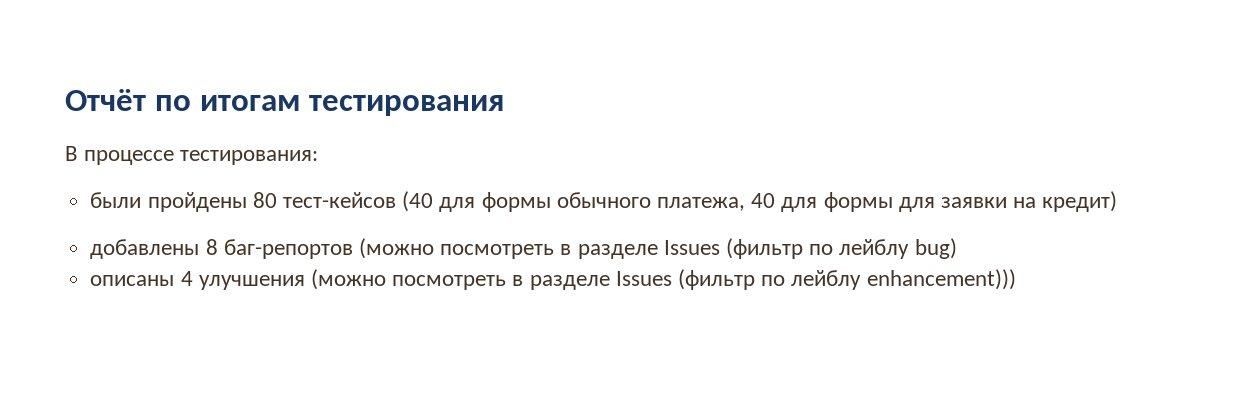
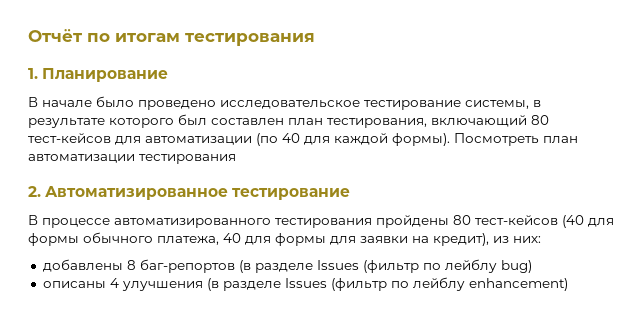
+ 1. Планирование
+ В начале было проведено исследовательское тестирование системы, в результате которого был составлен план тестирования, включающий 80 тест-кейсов для автоматизации (по 40 для каждой формы). Посмотреть план автоматизации тестирования
+ 2. Автоматизированное тестирование
- В процессе тестирования:
- были пройдены 80 тест-кейсов (40 для формы обычного платежа, 40 для формы для заявки на кредит)
+ В процессе автоматизированного тестирования пройдены 80 тест-кейсов (40 для формы обычного платежа, 40 для формы для заявки на кредит), из них:
- добавлены 8 баг-репортов (можно посмотреть в разделе Issues (фильтр по лейблу bug)
+ добавлены 8 баг-репортов (в разделе Issues (фильтр по лейблу bug)
- описаны 4 улучшения (можно посмотреть в разделе Issues (фильтр по лейблу enhancement)))
+ описаны 4 улучшения (в разделе Issues (фильтр по лейблу enhancement)

